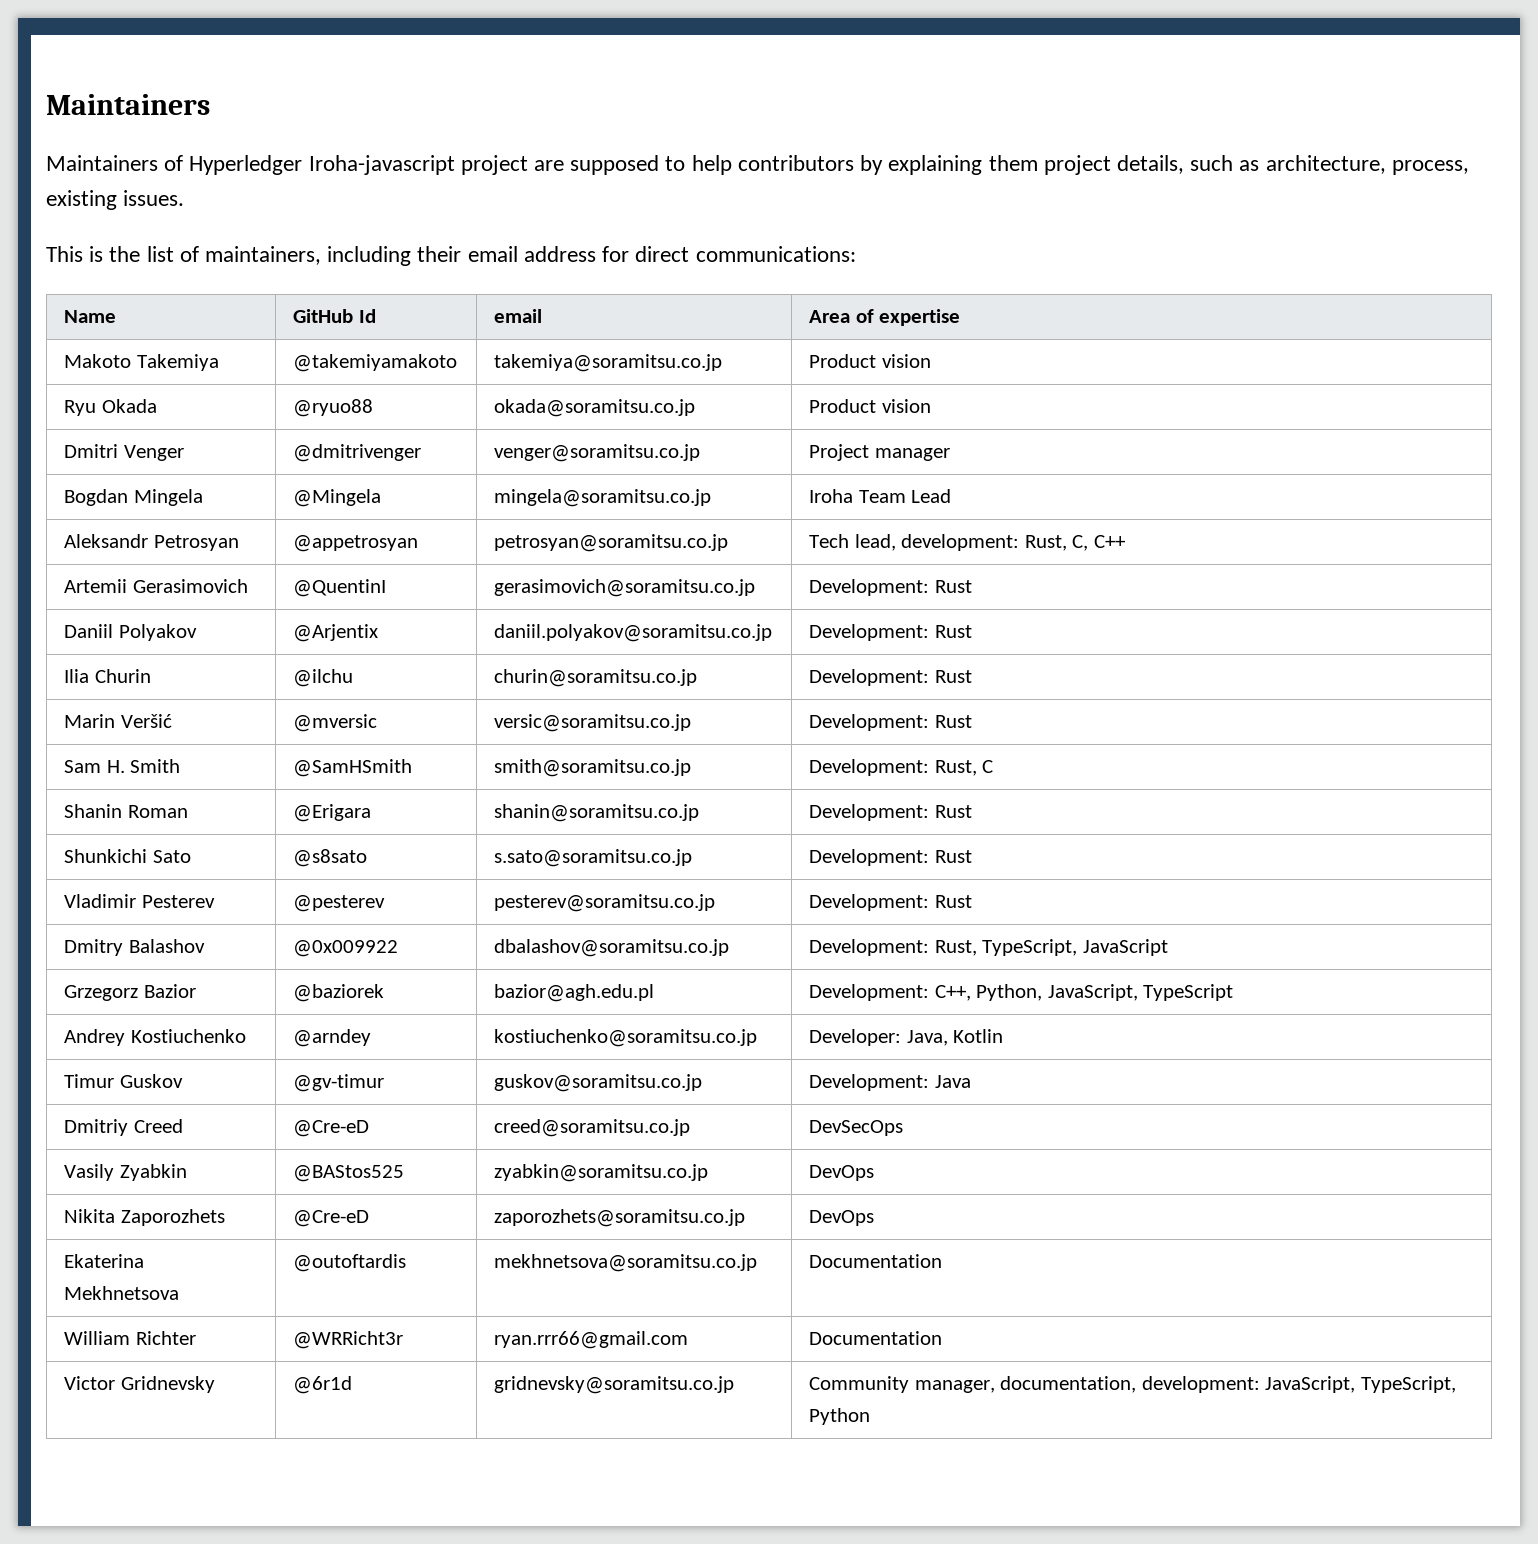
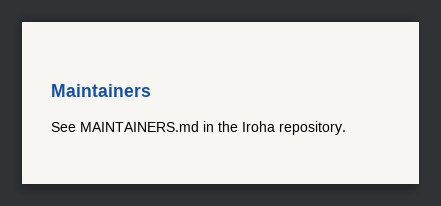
- Maintainers of Hyperledger Iroha-javascript project are supposed to help contributors by explaining them project details, such as architecture, process, existing issues.
- This is the list of maintainers, including their email address for direct communications:
- Name | GitHub Id | email | Area of expertise
- Makoto Takemiya | @takemiyamakoto | takemiya@soramitsu.co.jp | Product vision
- Ryu Okada | @ryuo88 | okada@soramitsu.co.jp | Product vision
- Dmitri Venger | @dmitrivenger | venger@soramitsu.co.jp | Project manager
- Bogdan Mingela | @Mingela | mingela@soramitsu.co.jp | Iroha Team Lead
- Aleksandr Petrosyan | @appetrosyan | petrosyan@soramitsu.co.jp | Tech lead, development: Rust, C, C++
- Artemii Gerasimovich | @QuentinI | gerasimovich@soramitsu.co.jp | Development: Rust
- Daniil Polyakov | @Arjentix | daniil.polyakov@soramitsu.co.jp | Development: Rust
- Ilia Churin | @ilchu | churin@soramitsu.co.jp | Development: Rust
- Marin Veršić | @mversic | versic@soramitsu.co.jp | Development: Rust
- Sam H. Smith | @SamHSmith | smith@soramitsu.co.jp | Development: Rust, C
- Shanin Roman | @Erigara | shanin@soramitsu.co.jp | Development: Rust
- Shunkichi Sato | @s8sato | s.sato@soramitsu.co.jp | Development: Rust
- Vladimir Pesterev | @pesterev | pesterev@soramitsu.co.jp | Development: Rust
- Dmitry Balashov | @0x009922 | dbalashov@soramitsu.co.jp | Development: Rust, TypeScript, JavaScript
- Grzegorz Bazior | @baziorek | bazior@agh.edu.pl | Development: C++, Python, JavaScript, TypeScript
- Andrey Kostiuchenko | @arndey | kostiuchenko@soramitsu.co.jp | Developer: Java, Kotlin
- Timur Guskov | @gv-timur | guskov@soramitsu.co.jp | Development: Java
- Dmitriy Creed | @Cre-eD | creed@soramitsu.co.jp | DevSecOps
- Vasily Zyabkin | @BAStos525 | zyabkin@soramitsu.co.jp | DevOps
- Nikita Zaporozhets | @Cre-eD | zaporozhets@soramitsu.co.jp | DevOps
- Ekaterina Mekhnetsova | @outoftardis | mekhnetsova@soramitsu.co.jp | Documentation
- William Richter | @WRRicht3r | ryan.rrr66@gmail.com | Documentation
- Victor Gridnevsky | @6r1d | gridnevsky@soramitsu.co.jp | Community manager, documentation, development: JavaScript, TypeScript, Python
+ See MAINTAINERS.md in the Iroha repository.

